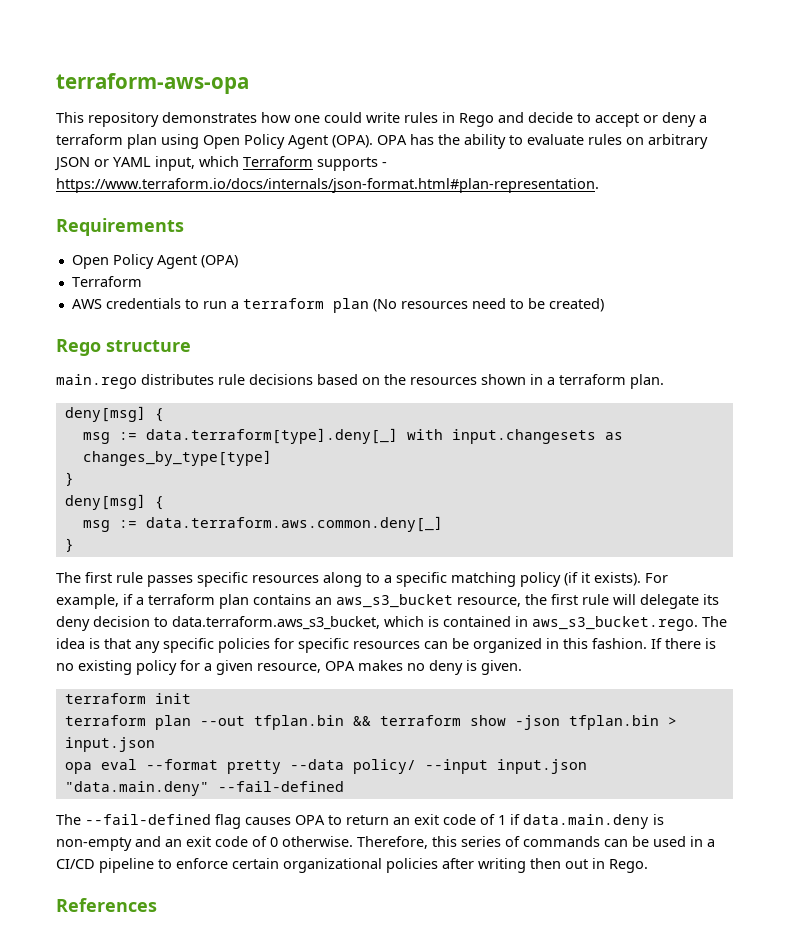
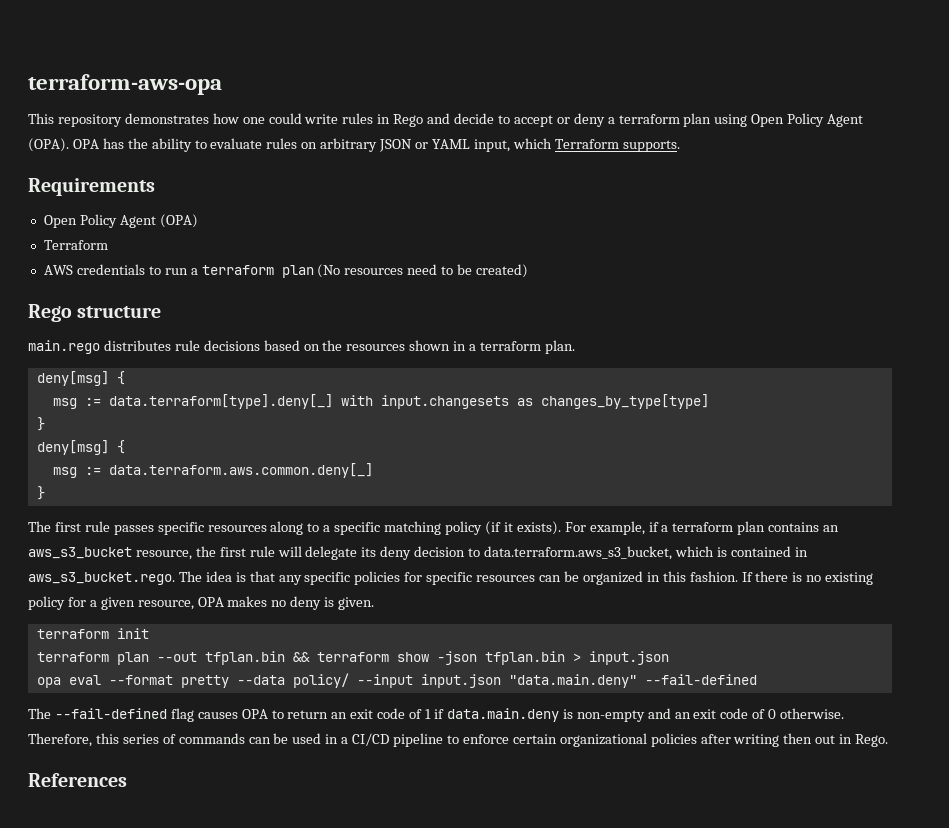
- OPA has the ability to evaluate rules on arbitrary JSON or YAML input, which Terraform supports - https://www.terraform.io/docs/internals/json-format.html#plan-representation.
+ OPA has the ability to evaluate rules on arbitrary JSON or YAML input, which Terraform supports.

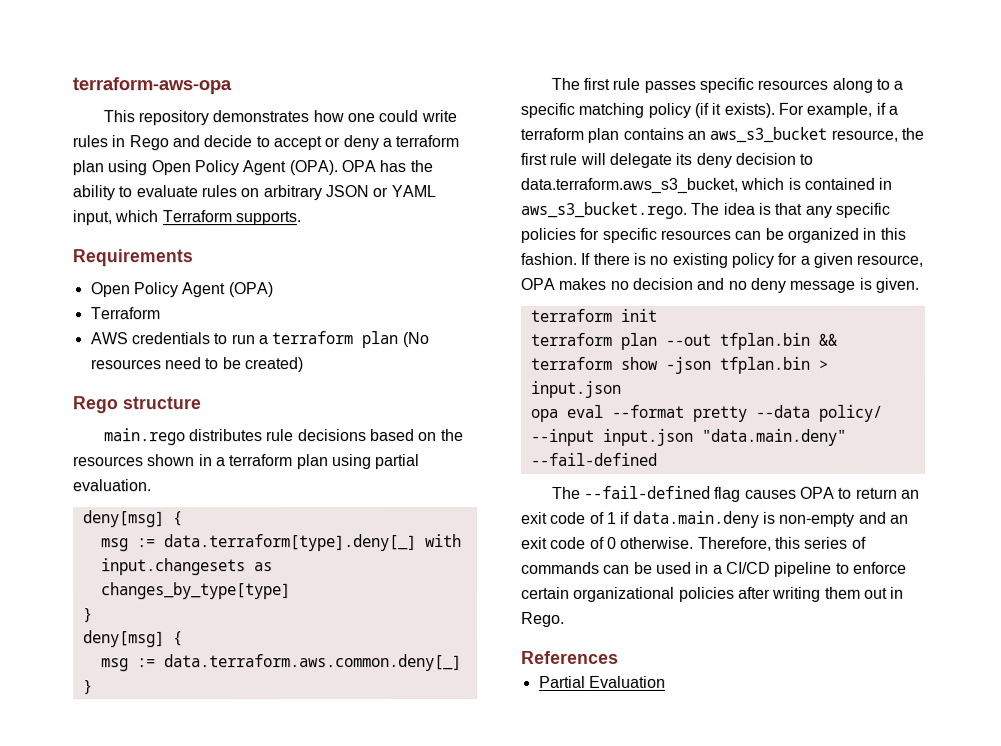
- main.rego distributes rule decisions based on the resources shown in a terraform plan.
+ main.rego distributes rule decisions based on the resources shown in a terraform plan using partial evaluation.
- If there is no existing policy for a given resource, OPA makes no deny is given.
+ If there is no existing policy for a given resource, OPA makes no decision and no deny message is given.
- Therefore, this series of commands can be used in a CI/CD pipeline to enforce certain organizational policies after writing then out in Rego.
+ Therefore, this series of commands can be used in a CI/CD pipeline to enforce certain organizational policies after writing them out in Rego.
+ Partial Evaluation

